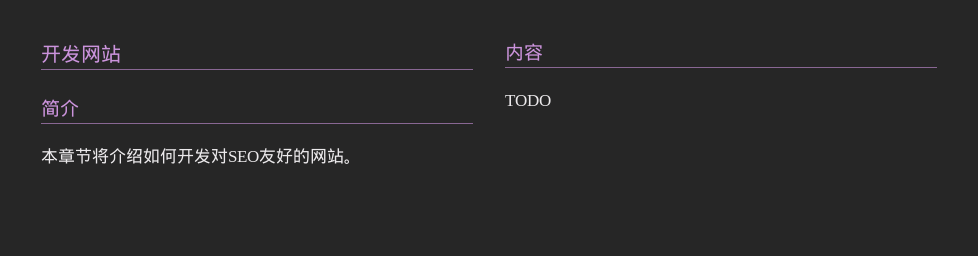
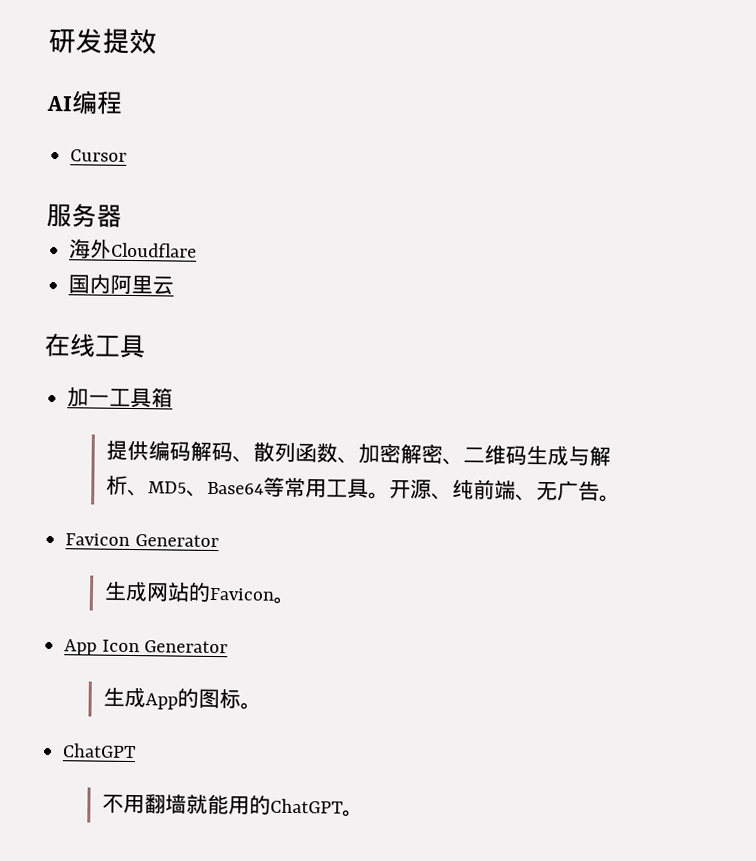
- 开发网站
- 简介
- 本章节将介绍如何开发对SEO友好的网站。
- 内容
- TODO
+ 研发提效
+ AI编程
+ Cursor
+ 服务器
+ 海外Cloudflare
+ 国内阿里云
+ 在线工具
+ 加一工具箱
+ 提供编码解码、散列函数、加密解密、二维码生成与解析、MD5、Base64等常用工具。开源、纯前端、无广告。
+ Favicon Generator
+ 生成网站的Favicon。
+ App Icon Generator
+ 生成App的图标。
+ ChatGPT
+ 不用翻墙就能用的ChatGPT。

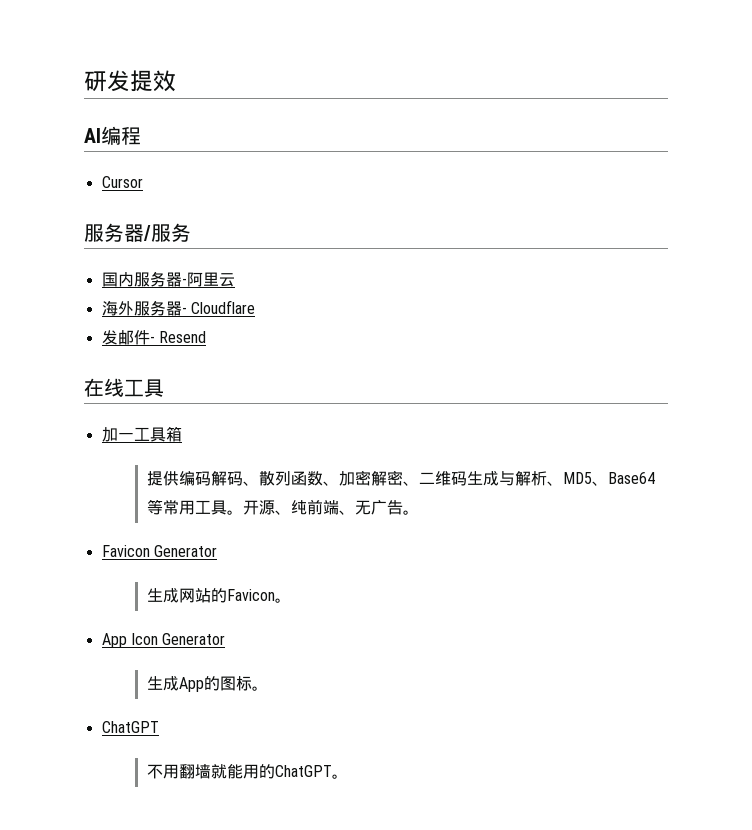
- 服务器
+ 服务器/服务
+ 国内服务器-阿里云
- 海外Cloudflare
+ 海外服务器- Cloudflare
- 国内阿里云
+ 发邮件- Resend

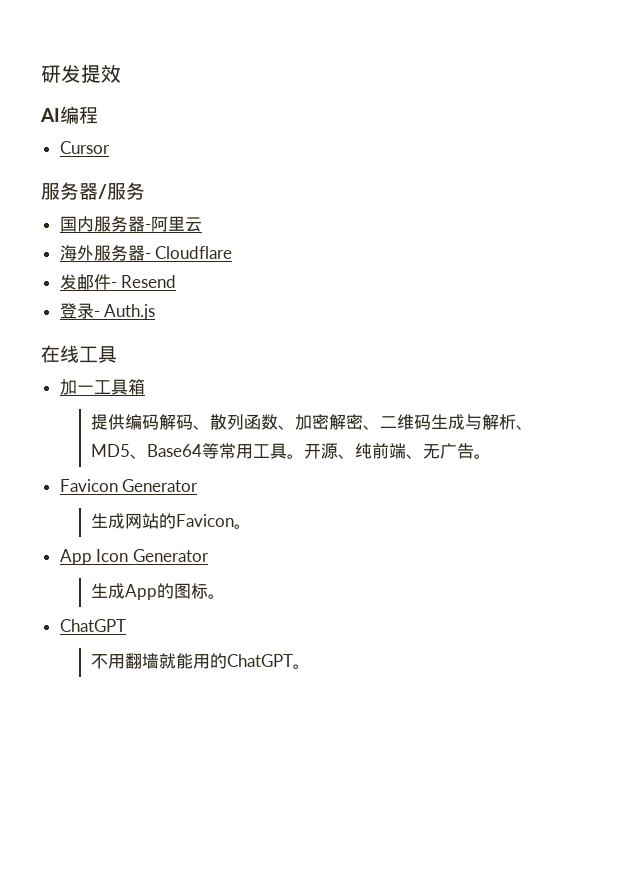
+ 登录- Auth.js

